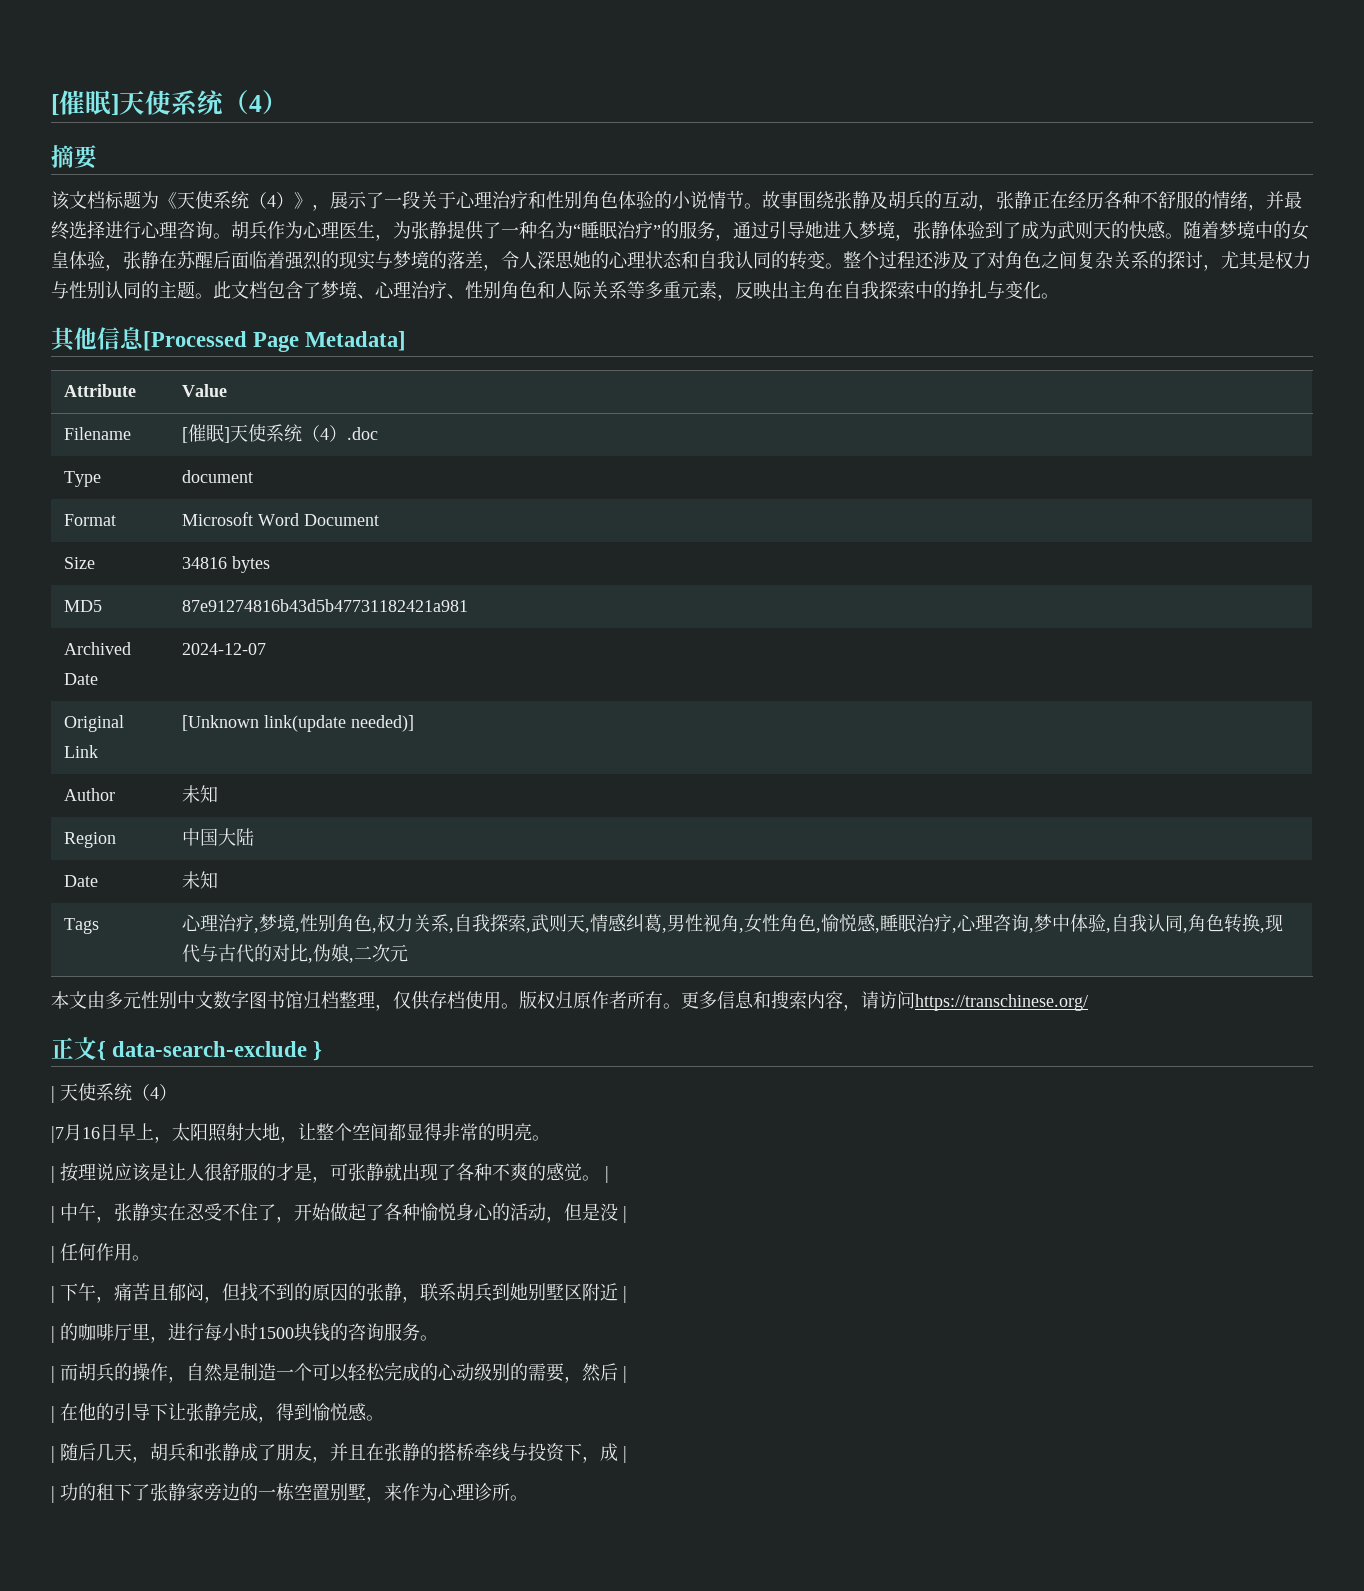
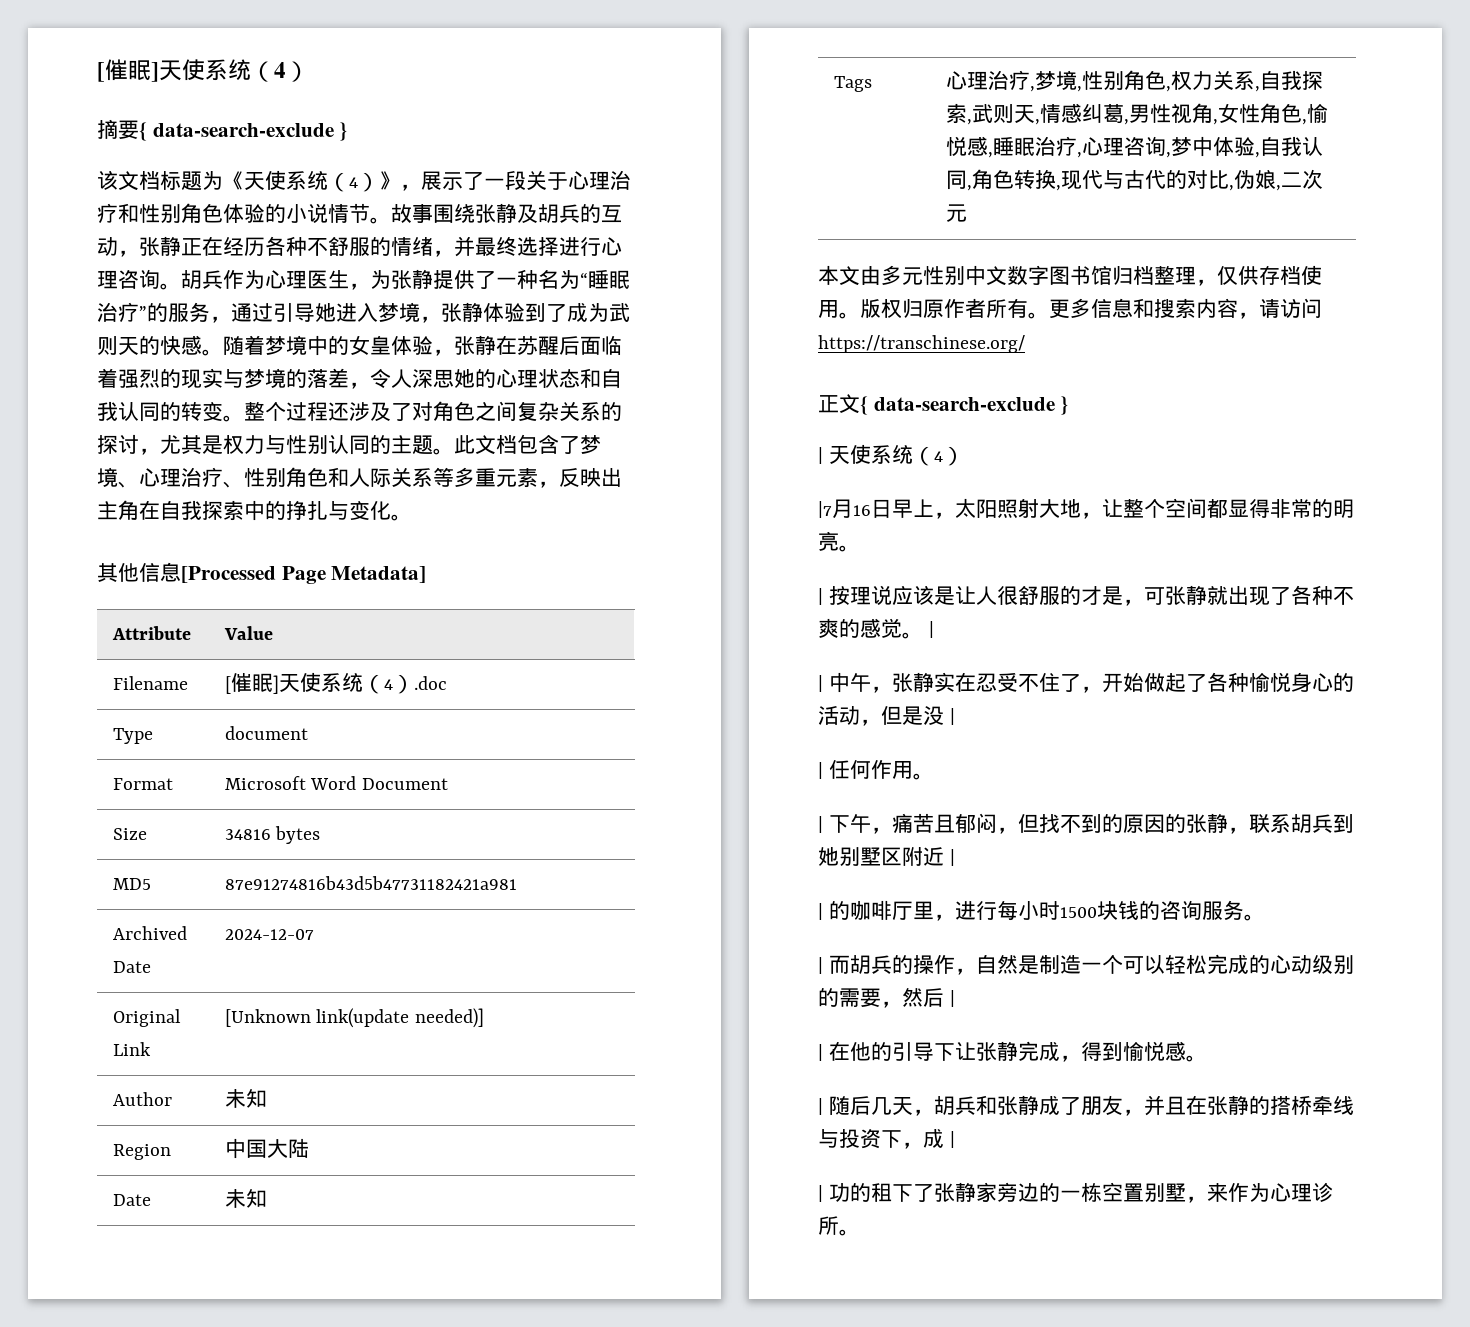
- 摘要
+ 摘要{ data-search-exclude }

